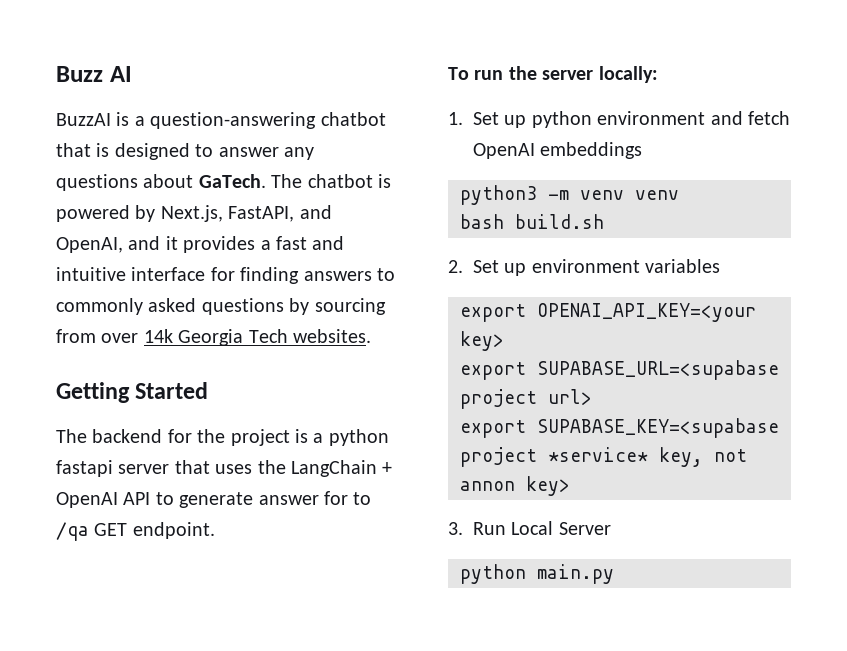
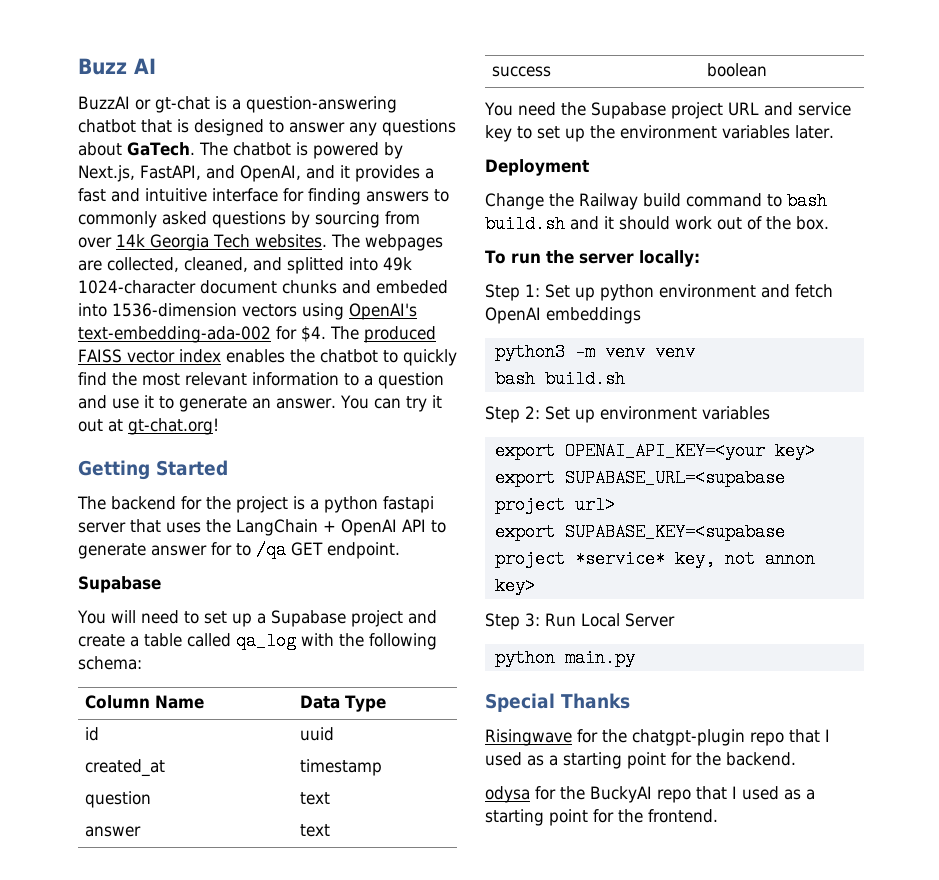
- BuzzAI is a question-answering chatbot that is designed to answer any questions about GaTech.
+ BuzzAI or gt-chat is a question-answering chatbot that is designed to answer any questions about GaTech.
+ The webpages are collected, cleaned, and splitted into 49k 1024-character document chunks and embeded into 1536-dimension vectors using OpenAI's text-embedding-ada-002 for $4. The produced FAISS vector index enables the chatbot to quickly find the most relevant information to a question and use it to generate an answer. You can try it out at gt-chat.org!
  The backend for the project is a python fastapi server that uses the LangChain + OpenAI API to generate answer for to /qa GET endpoint.
+ Supabase
+ You will need to set up a Supabase project and create a table called qa_log with the following schema:
+ Column Name | Data Type
+ id | uuid
+ created_at | timestamp
+ question | text
+ answer | text
+ success | boolean
+ You need the Supabase project URL and service key to set up the environment variables later.
+ Deployment
+ Change the Railway build command to bash build.sh and it should work out of the box.
- 1. Set up python environment and fetch OpenAI embeddings
+ Step 1: Set up python environment and fetch OpenAI embeddings
- 2. Set up environment variables
+ Step 2: Set up environment variables
- 3. Run Local Server
+ Step 3: Run Local Server
+ Special Thanks
+ Risingwave for the chatgpt-plugin repo that I used as a starting point for the backend.
+ odysa for the BuckyAI repo that I used as a starting point for the frontend.

